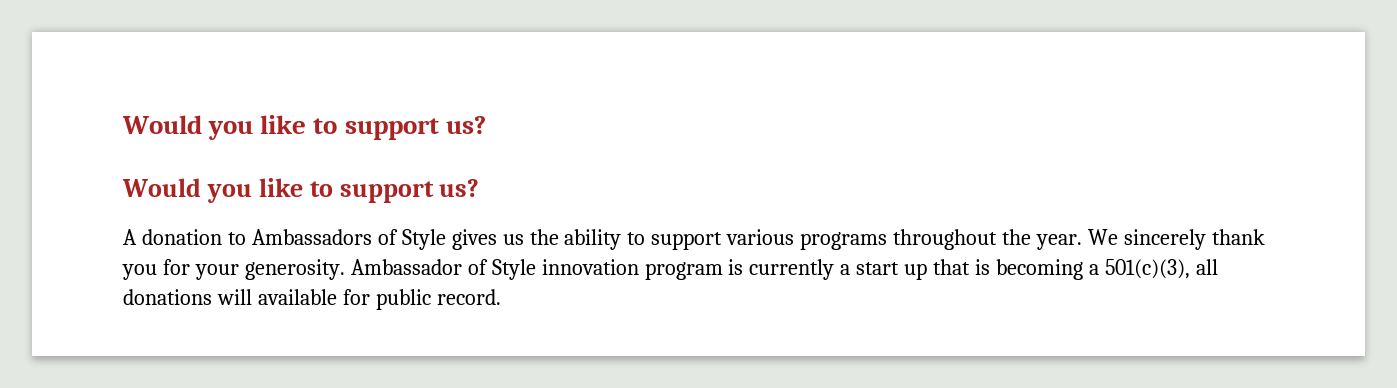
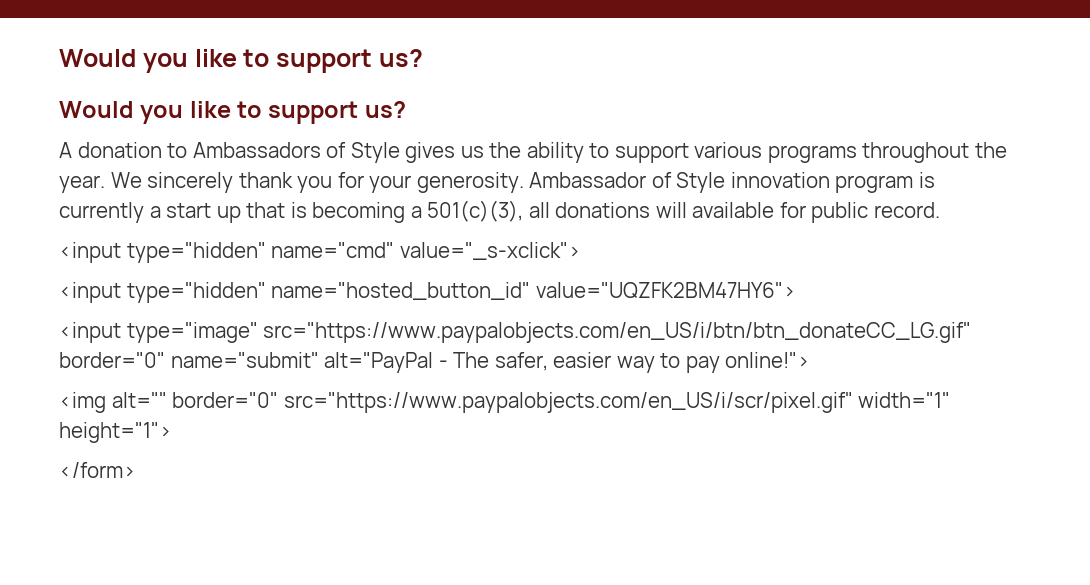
+ <input type="hidden" name="cmd" value="_s-xclick">
+ <input type="hidden" name="hosted_button_id" value="UQZFK2BM47HY6">
+ <input type="image" src="https://www.paypalobjects.com/en_US/i/btn/btn_donateCC_LG.gif" border="0" name="submit" alt="PayPal - The safer, easier way to pay online!">
+ <img alt="" border="0" src="https://www.paypalobjects.com/en_US/i/scr/pixel.gif" width="1" height="1">
+ </form>

